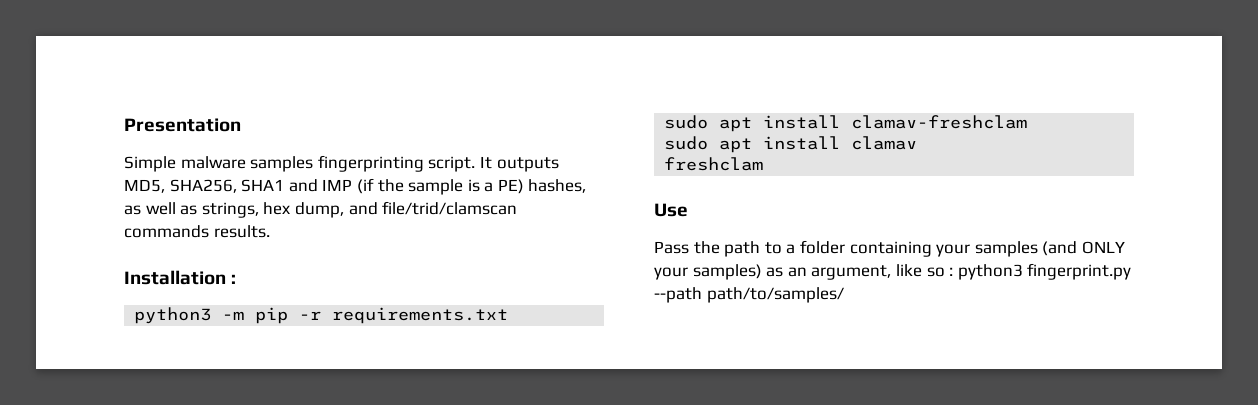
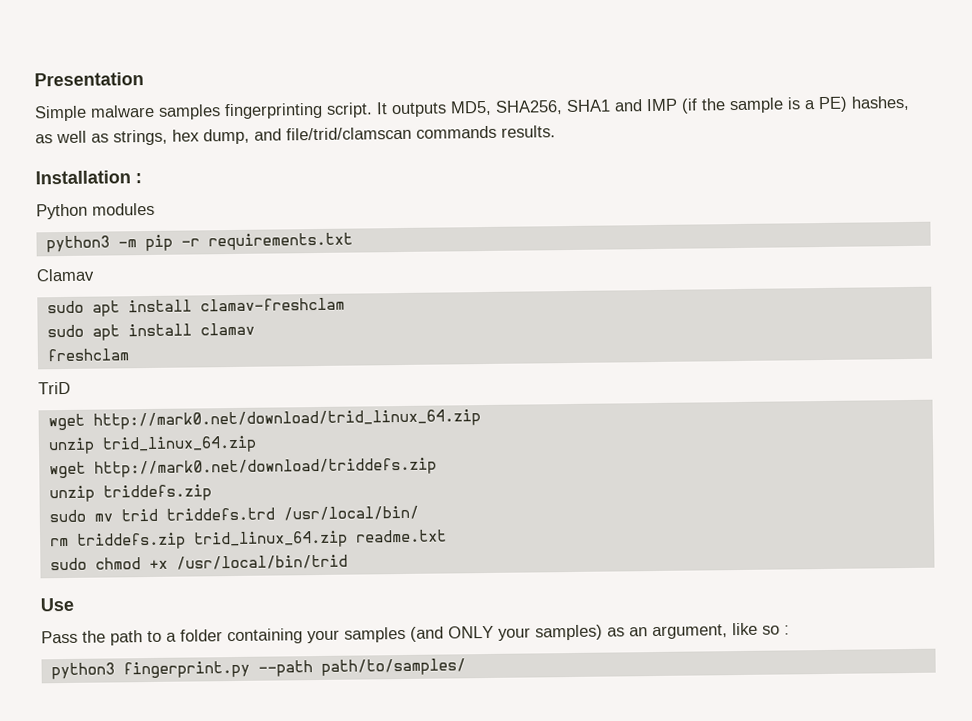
+ Python modules
+ Clamav
+ TriD
+ wget http://mark0.net/download/trid_linux_64.zip
+ unzip trid_linux_64.zip
+ wget http://mark0.net/download/triddefs.zip
+ unzip triddefs.zip
+ sudo mv trid triddefs.trd /usr/local/bin/
+ rm triddefs.zip trid_linux_64.zip readme.txt
+ sudo chmod +x /usr/local/bin/trid
- Pass the path to a folder containing your samples (and ONLY your samples) as an argument, like so : python3 fingerprint.py --path path/to/samples/
+ Pass the path to a folder containing your samples (and ONLY your samples) as an argument, like so :
+ python3 fingerprint.py --path path/to/samples/

